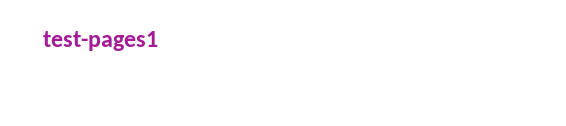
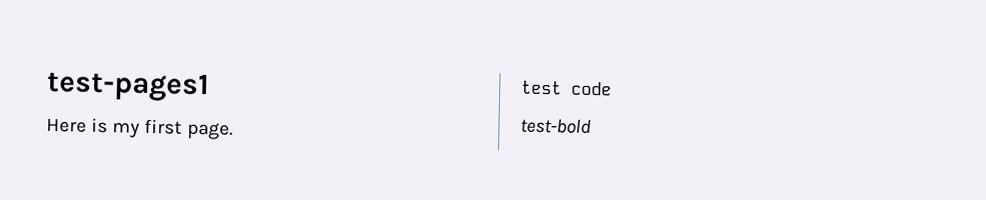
+ Here is my first page.
+ test code
+ test-bold

